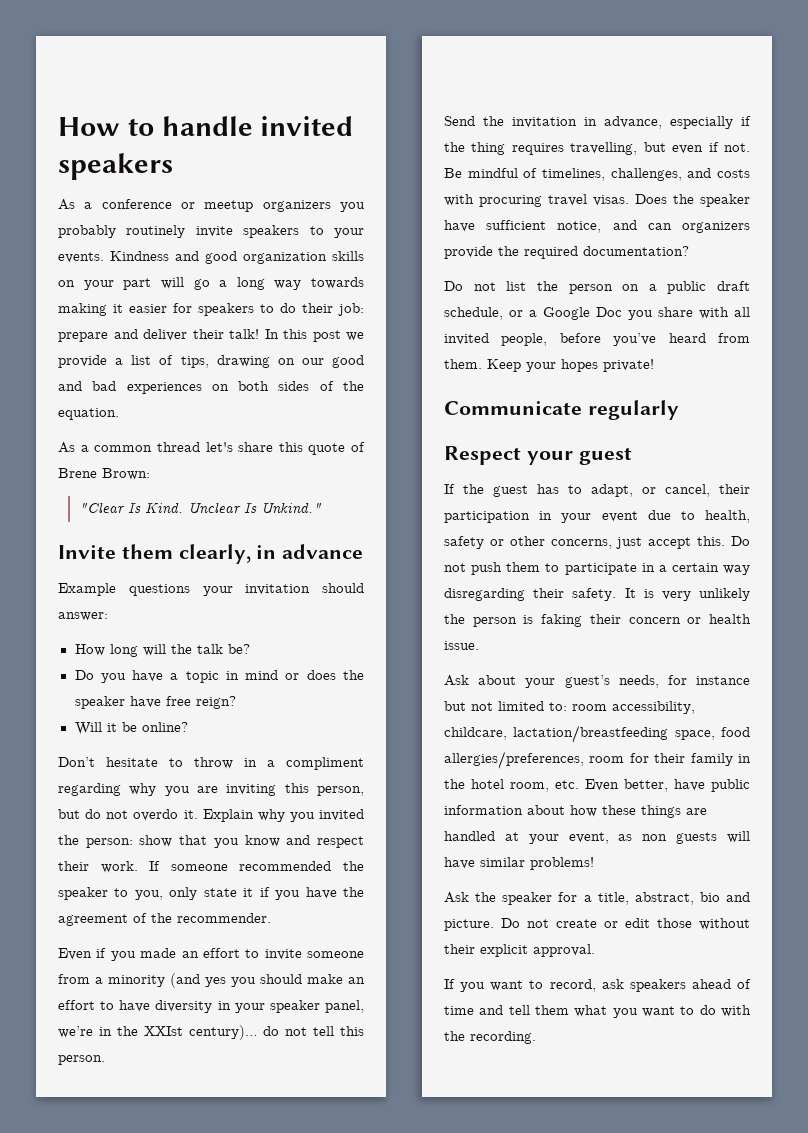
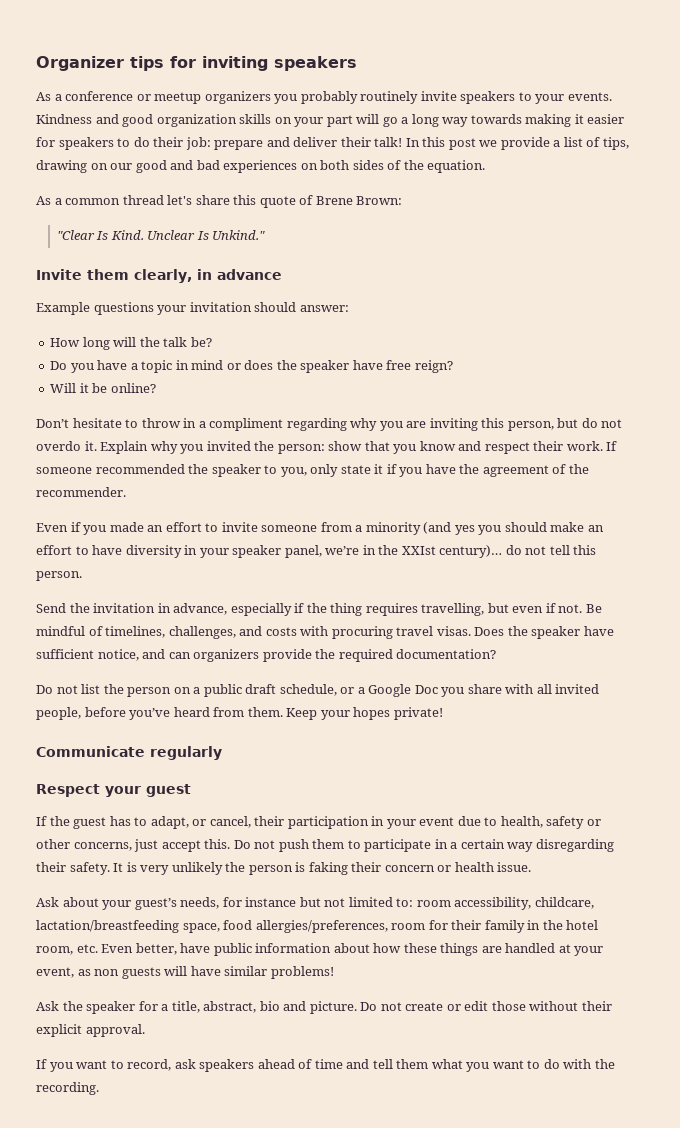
- How to handle invited speakers
+ Organizer tips for inviting speakers

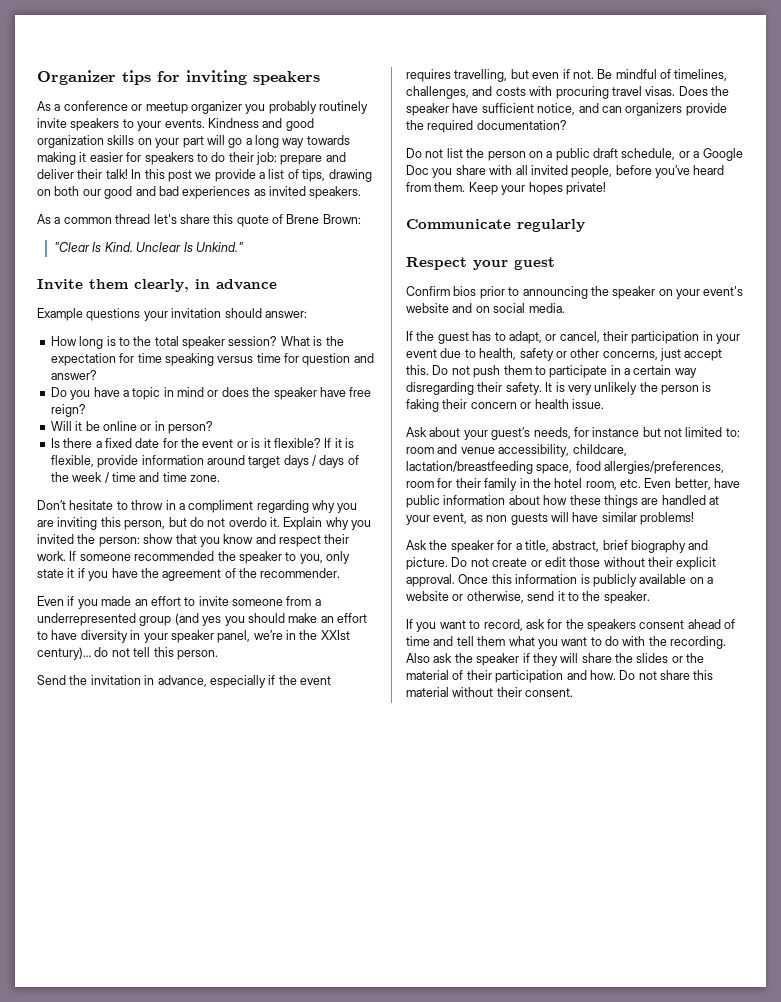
- As a conference or meetup organizers you probably routinely invite speakers to your events.
+ As a conference or meetup organizer you probably routinely invite speakers to your events.
- In this post we provide a list of tips, drawing on our good and bad experiences on both sides of the equation.
+ In this post we provide a list of tips, drawing on both our good and bad experiences as invited speakers.
- How long will the talk be?
+ How long is to the total speaker session? What is the expectation for time speaking versus time for question and answer?
- Will it be online?
+ Will it be online or in person?
+ Is there a fixed date for the event or is it flexible? If it is flexible, provide information around target days / days of the week / time and time zone.
- Even if you made an effort to invite someone from a minority (and yes you should make an effort to have diversity in your speaker panel, we’re in the XXIst century)… do not tell this person.
+ Even if you made an effort to invite someone from a underrepresented group (and yes you should make an effort to have diversity in your speaker panel, we’re in the XXIst century)… do not tell this person.
- Send the invitation in advance, especially if the thing requires travelling, but even if not.
+ Send the invitation in advance, especially if the event requires travelling, but even if not.
+ Confirm bios prior to announcing the speaker on your event's website and on social media.
- Ask about your guest’s needs, for instance but not limited to: room accessibility, childcare, lactation/breastfeeding space, food allergies/preferences, room for their family in the hotel room, etc. Even better, have public information about how these things are handled at your event, as non guests will have similar problems!
+ Ask about your guest’s needs, for instance but not limited to: room and venue accessibility, childcare, lactation/breastfeeding space, food allergies/preferences, room for their family in the hotel room, etc. Even better, have public information about how these things are handled at your event, as non guests will have similar problems!
- Ask the speaker for a title, abstract, bio and picture.
+ Ask the speaker for a title, abstract, brief biography and picture.
+ Once this information is publicly available on a website or otherwise, send it to the speaker.
- If you want to record, ask speakers ahead of time and tell them what you want to do with the recording.
+ If you want to record, ask for the speakers consent ahead of time and tell them what you want to do with the recording.
+ Also ask the speaker if they will share the slides or the material of their participation and how. Do not share this material without their consent.

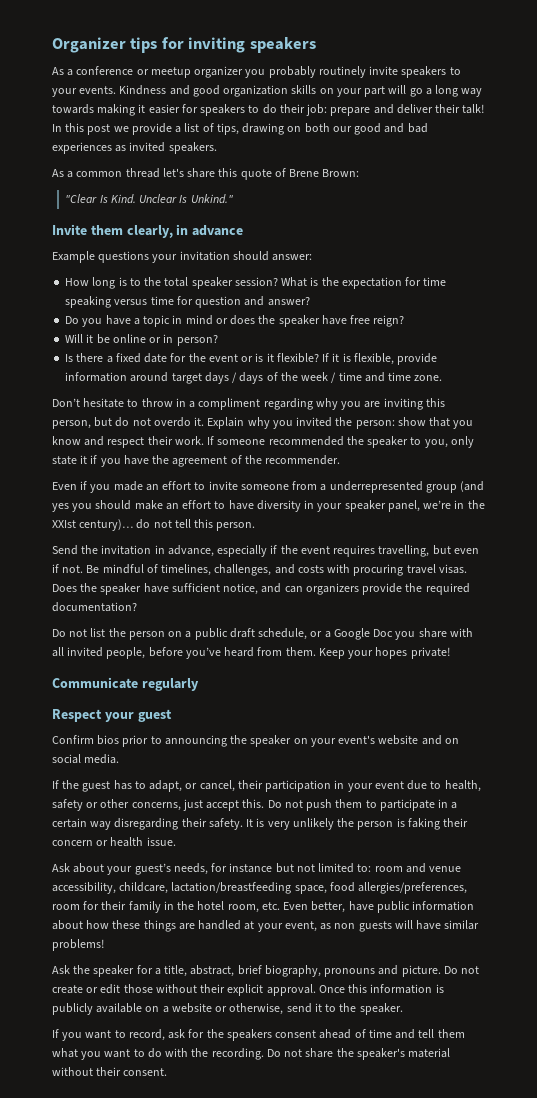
- Ask the speaker for a title, abstract, brief biography and picture.
+ Ask the speaker for a title, abstract, brief biography, pronouns and picture.
- Also ask the speaker if they will share the slides or the material of their participation and how.
- Do not share this material without their consent.
+ Do not share the speaker's material without their consent.

